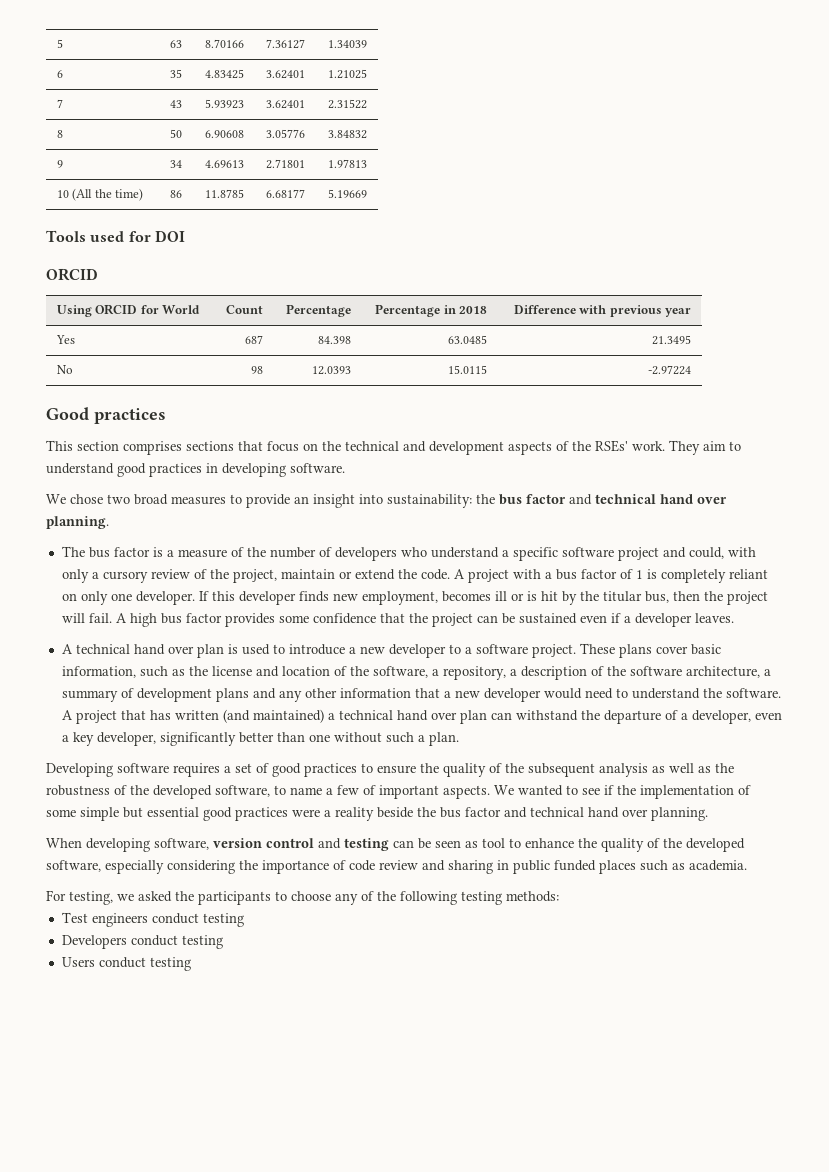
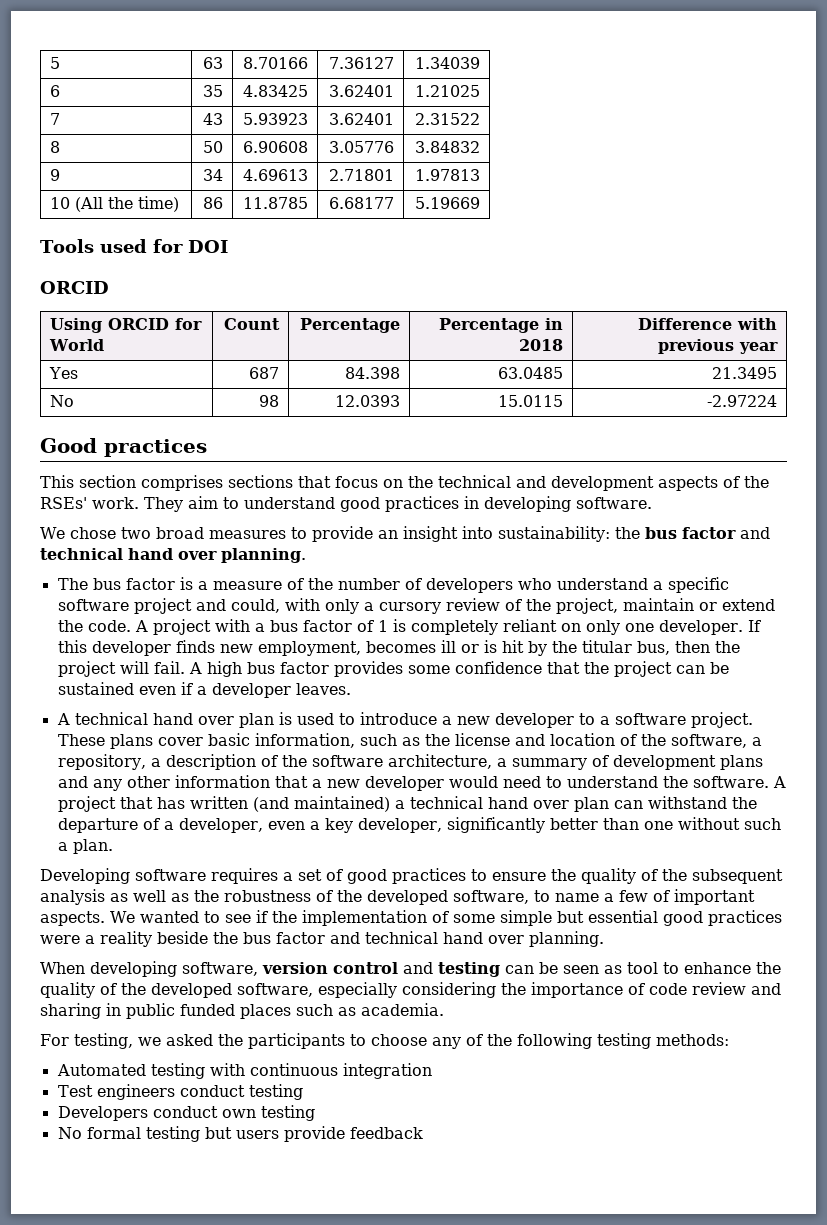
+ Automated testing with continuous integration
- Developers conduct testing
- Users conduct testing
+ Developers conduct own testing
+ No formal testing but users provide feedback

